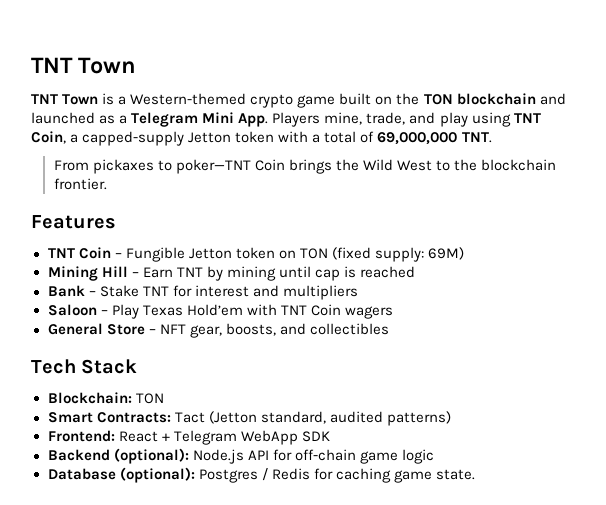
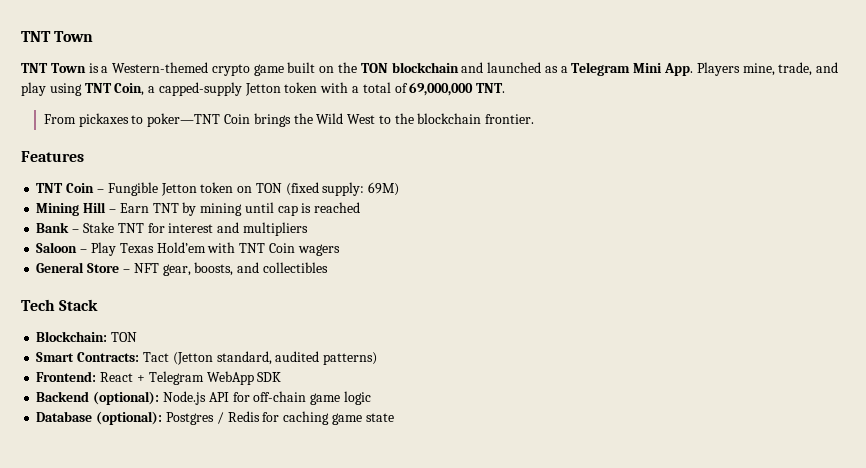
- Database (optional): Postgres / Redis for caching game state.
+ Database (optional): Postgres / Redis for caching game state

